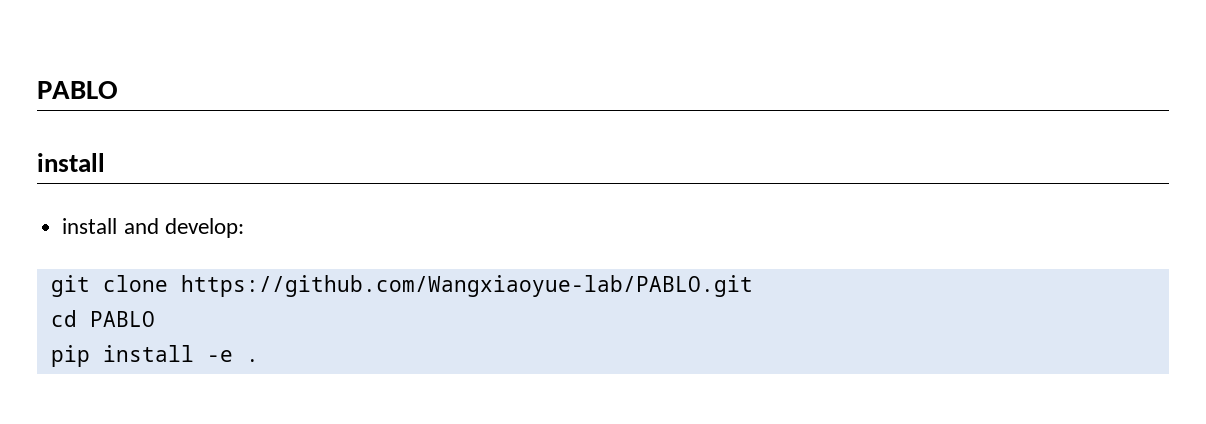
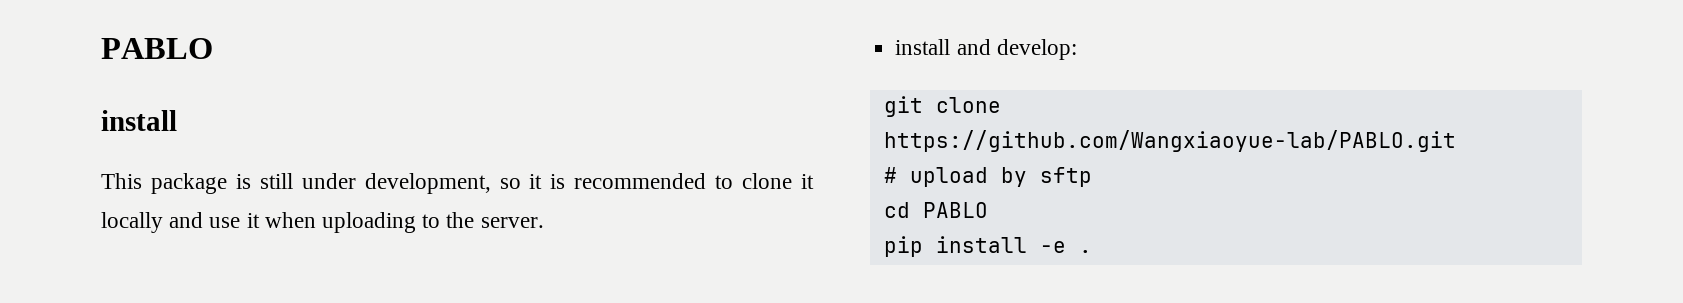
+ This package is still under development, so it is recommended to clone it locally and use it when uploading to the server.
+ # upload by sftp

